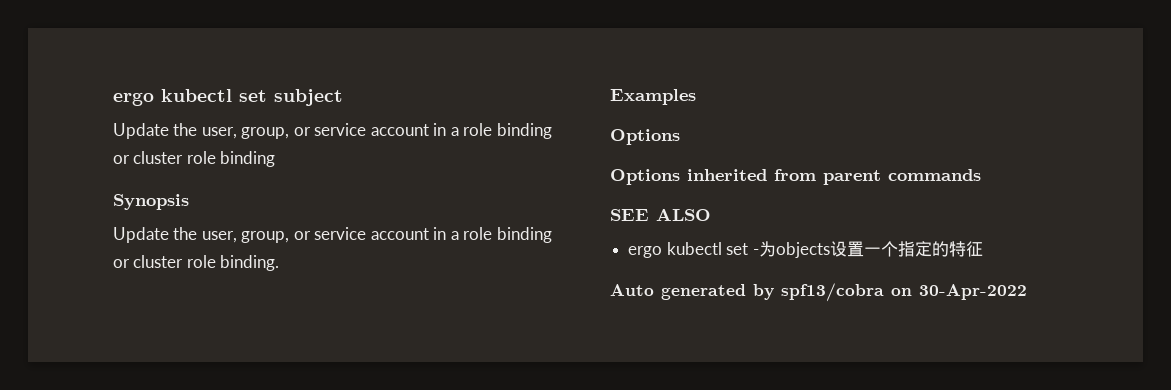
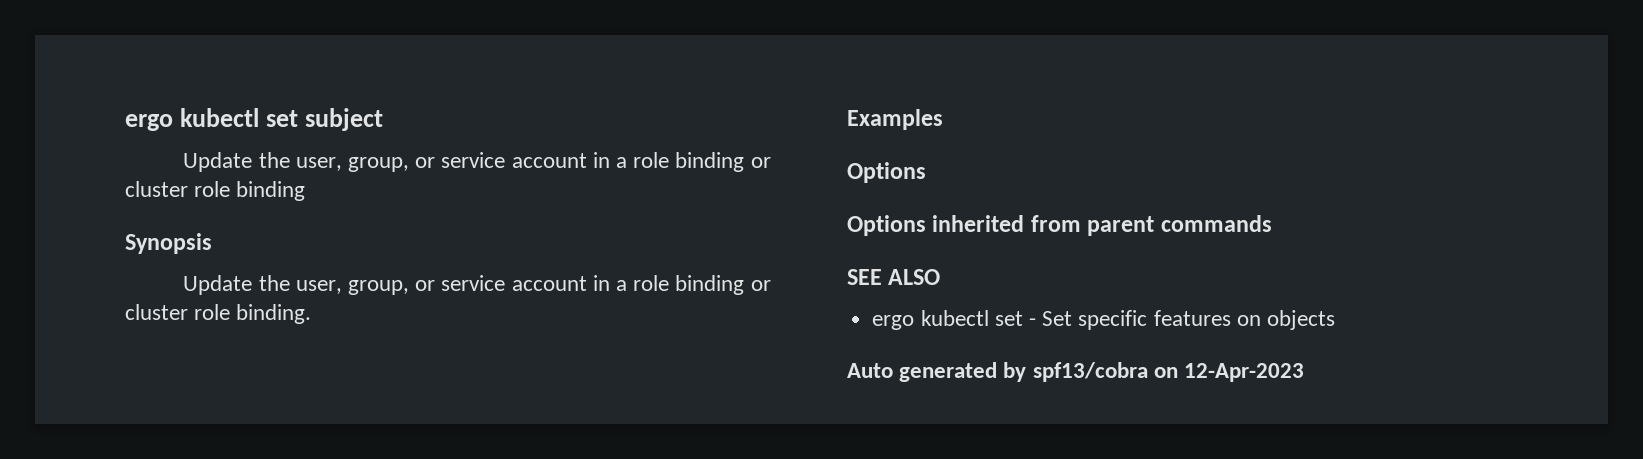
- ergo kubectl set -为objects设置一个指定的特征
+ ergo kubectl set - Set specific features on objects
- Auto generated by spf13/cobra on 30-Apr-2022
+ Auto generated by spf13/cobra on 12-Apr-2023

